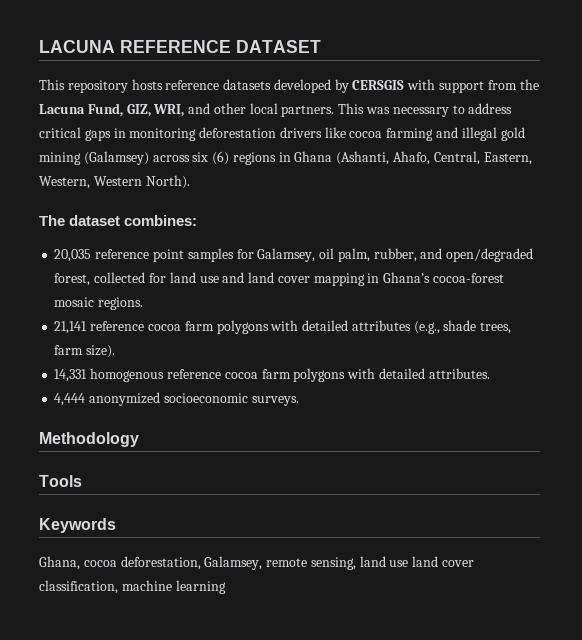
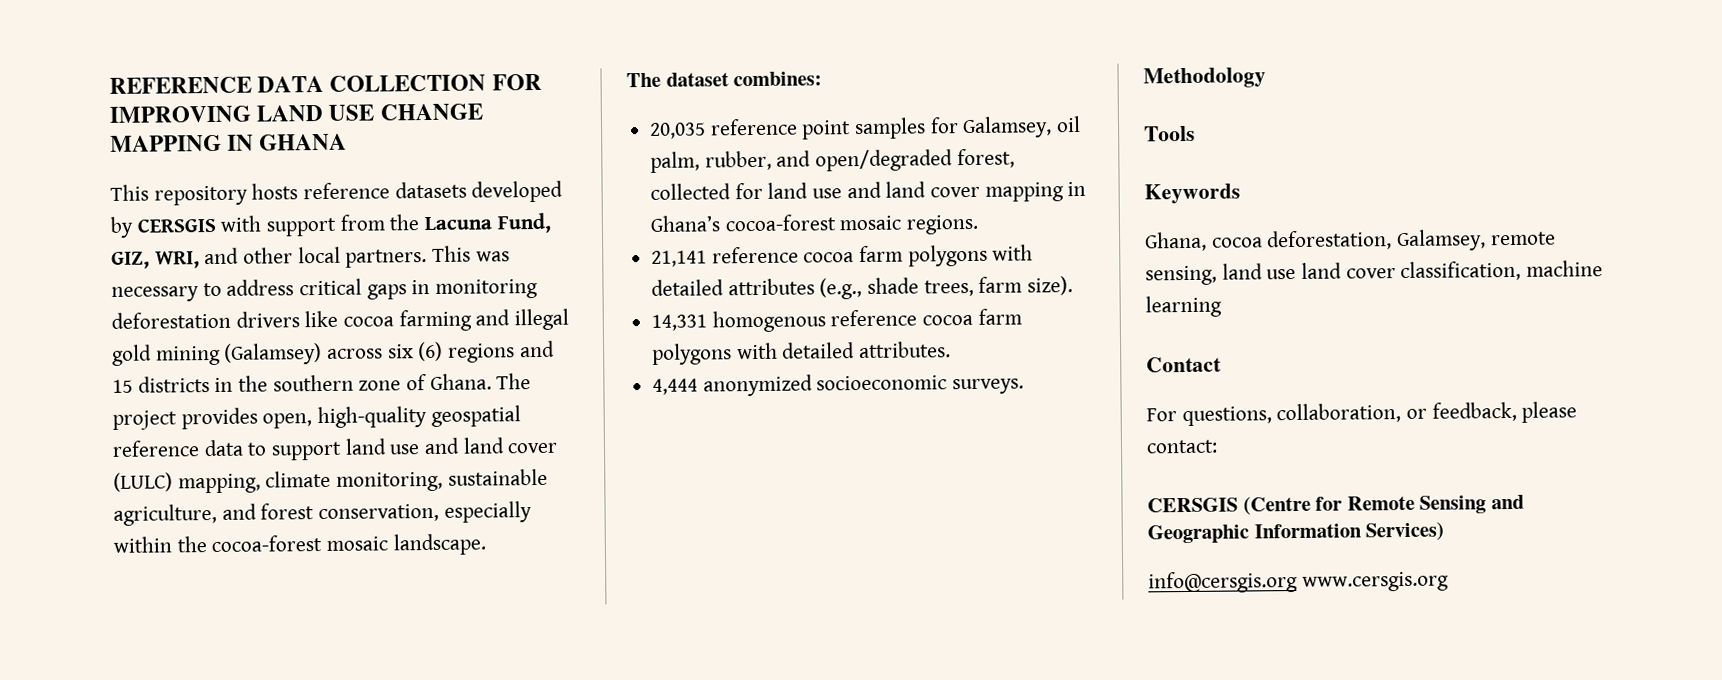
- LACUNA REFERENCE DATASET
+ REFERENCE DATA COLLECTION FOR IMPROVING LAND USE CHANGE MAPPING IN GHANA
- This was necessary to address critical gaps in monitoring deforestation drivers like cocoa farming and illegal gold mining (Galamsey) across six (6) regions in Ghana (Ashanti, Ahafo, Central, Eastern, Western, Western North).
+ This was necessary to address critical gaps in monitoring deforestation drivers like cocoa farming and illegal gold mining (Galamsey) across six (6) regions and 15 districts in the southern zone of Ghana. The project provides open, high-quality geospatial reference data to support land use and land cover (LULC) mapping, climate monitoring, sustainable agriculture, and forest conservation, especially within the cocoa-forest mosaic landscape.
+ Contact
+ For questions, collaboration, or feedback, please contact:
+ CERSGIS (Centre for Remote Sensing and Geographic Information Services)
+ info@cersgis.org www.cersgis.org

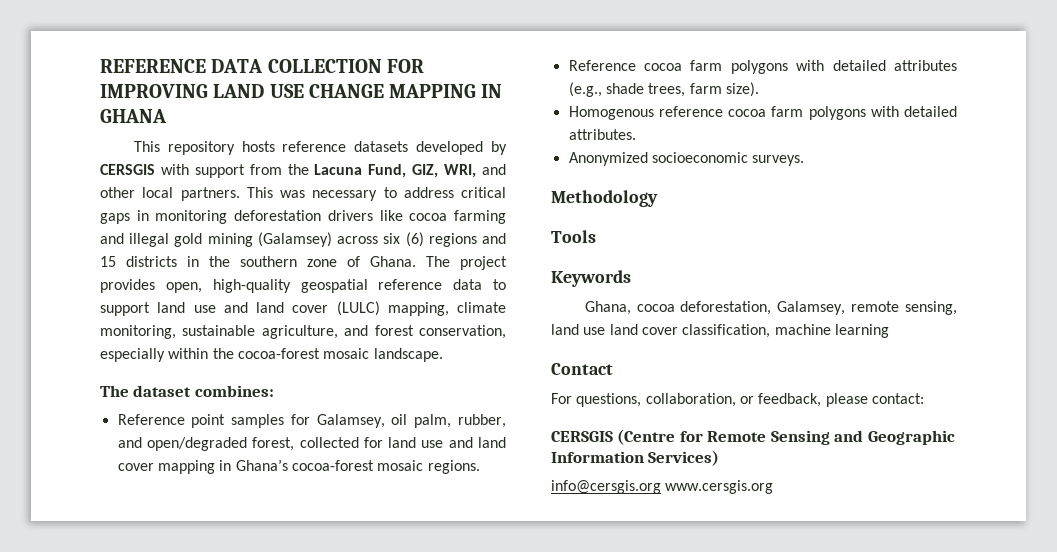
- 20,035 reference point samples for Galamsey, oil palm, rubber, and open/degraded forest, collected for land use and land cover mapping in Ghana’s cocoa-forest mosaic regions.
+ Reference point samples for Galamsey, oil palm, rubber, and open/degraded forest, collected for land use and land cover mapping in Ghana’s cocoa-forest mosaic regions.
- 21,141 reference cocoa farm polygons with detailed attributes (e.g., shade trees, farm size).
+ Reference cocoa farm polygons with detailed attributes (e.g., shade trees, farm size).
- 14,331 homogenous reference cocoa farm polygons with detailed attributes.
+ Homogenous reference cocoa farm polygons with detailed attributes.
- 4,444 anonymized socioeconomic surveys.
+ Anonymized socioeconomic surveys.

